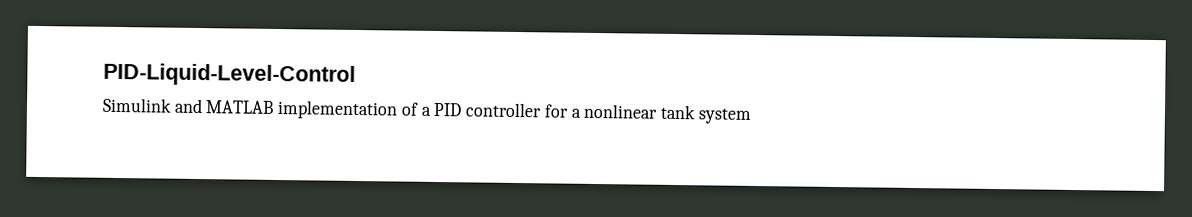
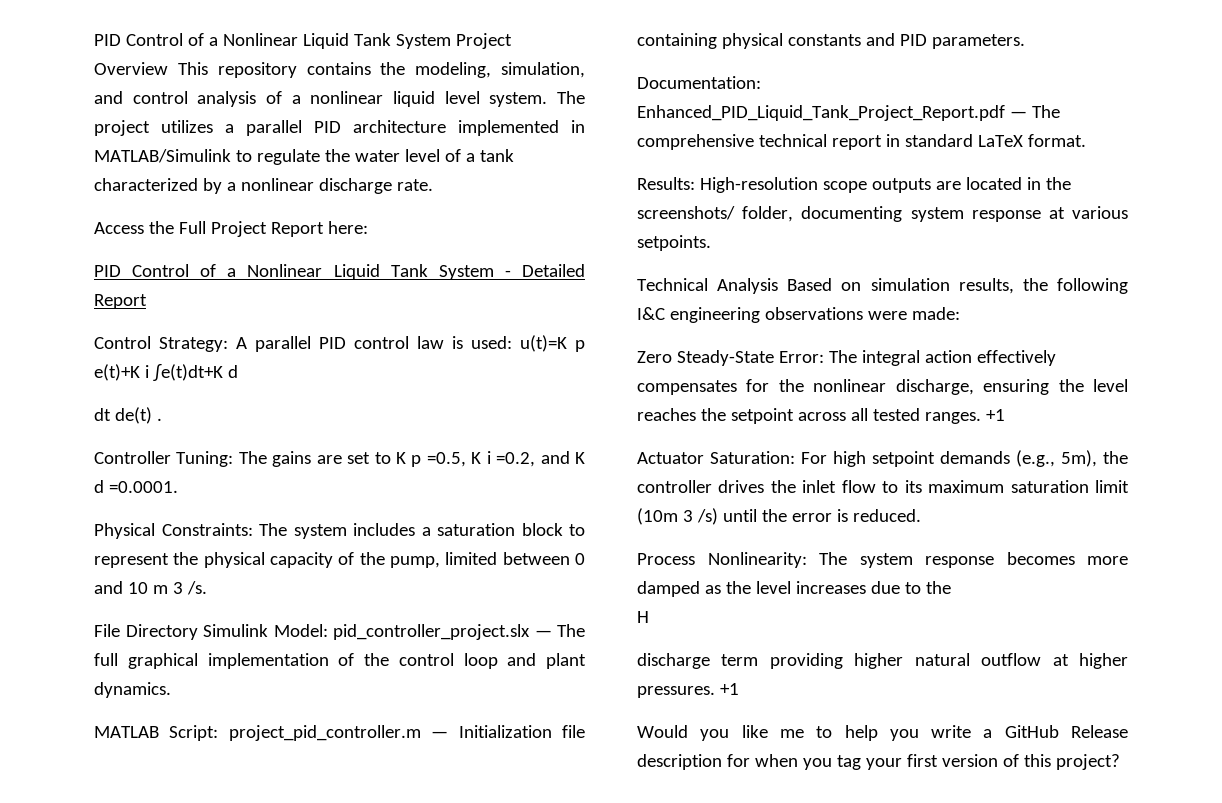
- PID-Liquid-Level-Control
- Simulink and MATLAB implementation of a PID controller for a nonlinear tank system
+ PID Control of a Nonlinear Liquid Tank System Project Overview This repository contains the modeling, simulation, and control analysis of a nonlinear liquid level system. The project utilizes a parallel PID architecture implemented in MATLAB/Simulink to regulate the water level of a tank characterized by a nonlinear discharge rate.
+ Access the Full Project Report here:
+ PID Control of a Nonlinear Liquid Tank System - Detailed Report
+ Control Strategy: A parallel PID control law is used: u(t)=K p e(t)+K i ∫e(t)dt+K d
+ dt de(t) .
+ Controller Tuning: The gains are set to K p =0.5, K i =0.2, and K d =0.0001.
+ Physical Constraints: The system includes a saturation block to represent the physical capacity of the pump, limited between 0 and 10 m 3 /s.
+ File Directory Simulink Model: pid_controller_project.slx — The full graphical implementation of the control loop and plant dynamics.
+ MATLAB Script: project_pid_controller.m — Initialization file containing physical constants and PID parameters.
+ Documentation: Enhanced_PID_Liquid_Tank_Project_Report.pdf — The comprehensive technical report in standard LaTeX format.
+ Results: High-resolution scope outputs are located in the screenshots/ folder, documenting system response at various setpoints.
+ Technical Analysis Based on simulation results, the following I&C engineering observations were made:
+ Zero Steady-State Error: The integral action effectively compensates for the nonlinear discharge, ensuring the level reaches the setpoint across all tested ranges. +1
+ Actuator Saturation: For high setpoint demands (e.g., 5m), the controller drives the inlet flow to its maximum saturation limit (10m 3 /s) until the error is reduced.
+ Process Nonlinearity: The system response becomes more damped as the level increases due to the
+ H
+ discharge term providing higher natural outflow at higher pressures. +1
+ Would you like me to help you write a GitHub Release description for when you tag your first version of this project?

